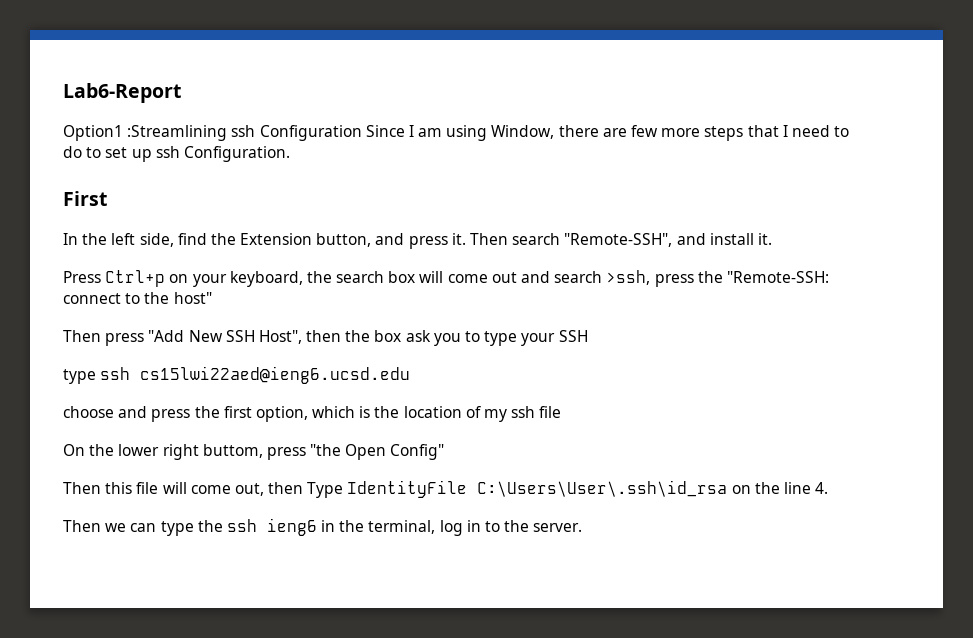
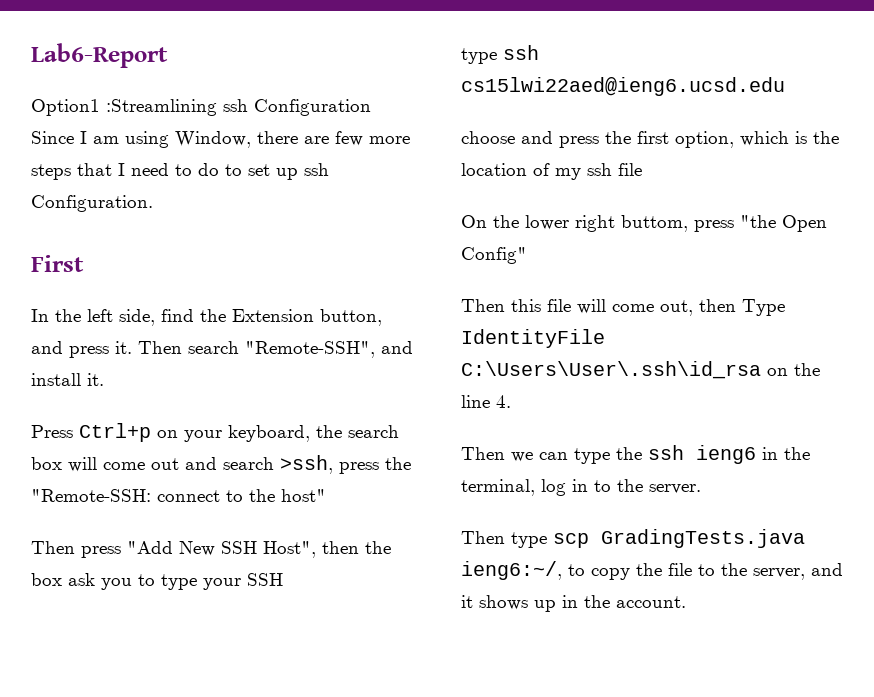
+ Then type scp GradingTests.java ieng6:~/, to copy the file to the server, and it shows up in the account.

